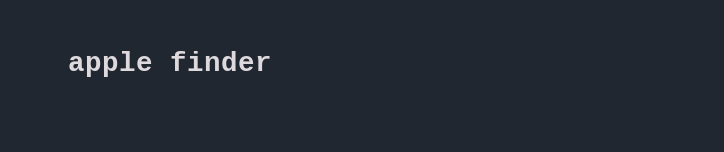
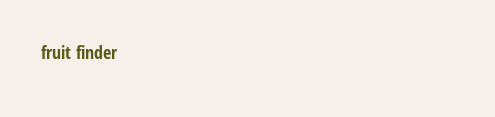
- apple finder
+ fruit finder

